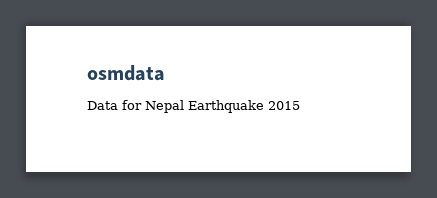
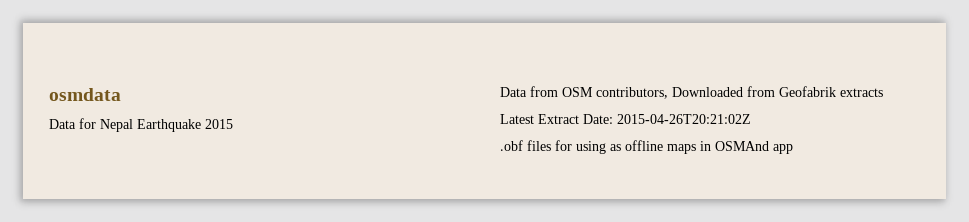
+ Data from OSM contributors, Downloaded from Geofabrik extracts
+ Latest Extract Date: 2015-04-26T20:21:02Z
+ .obf files for using as offline maps in OSMAnd app

